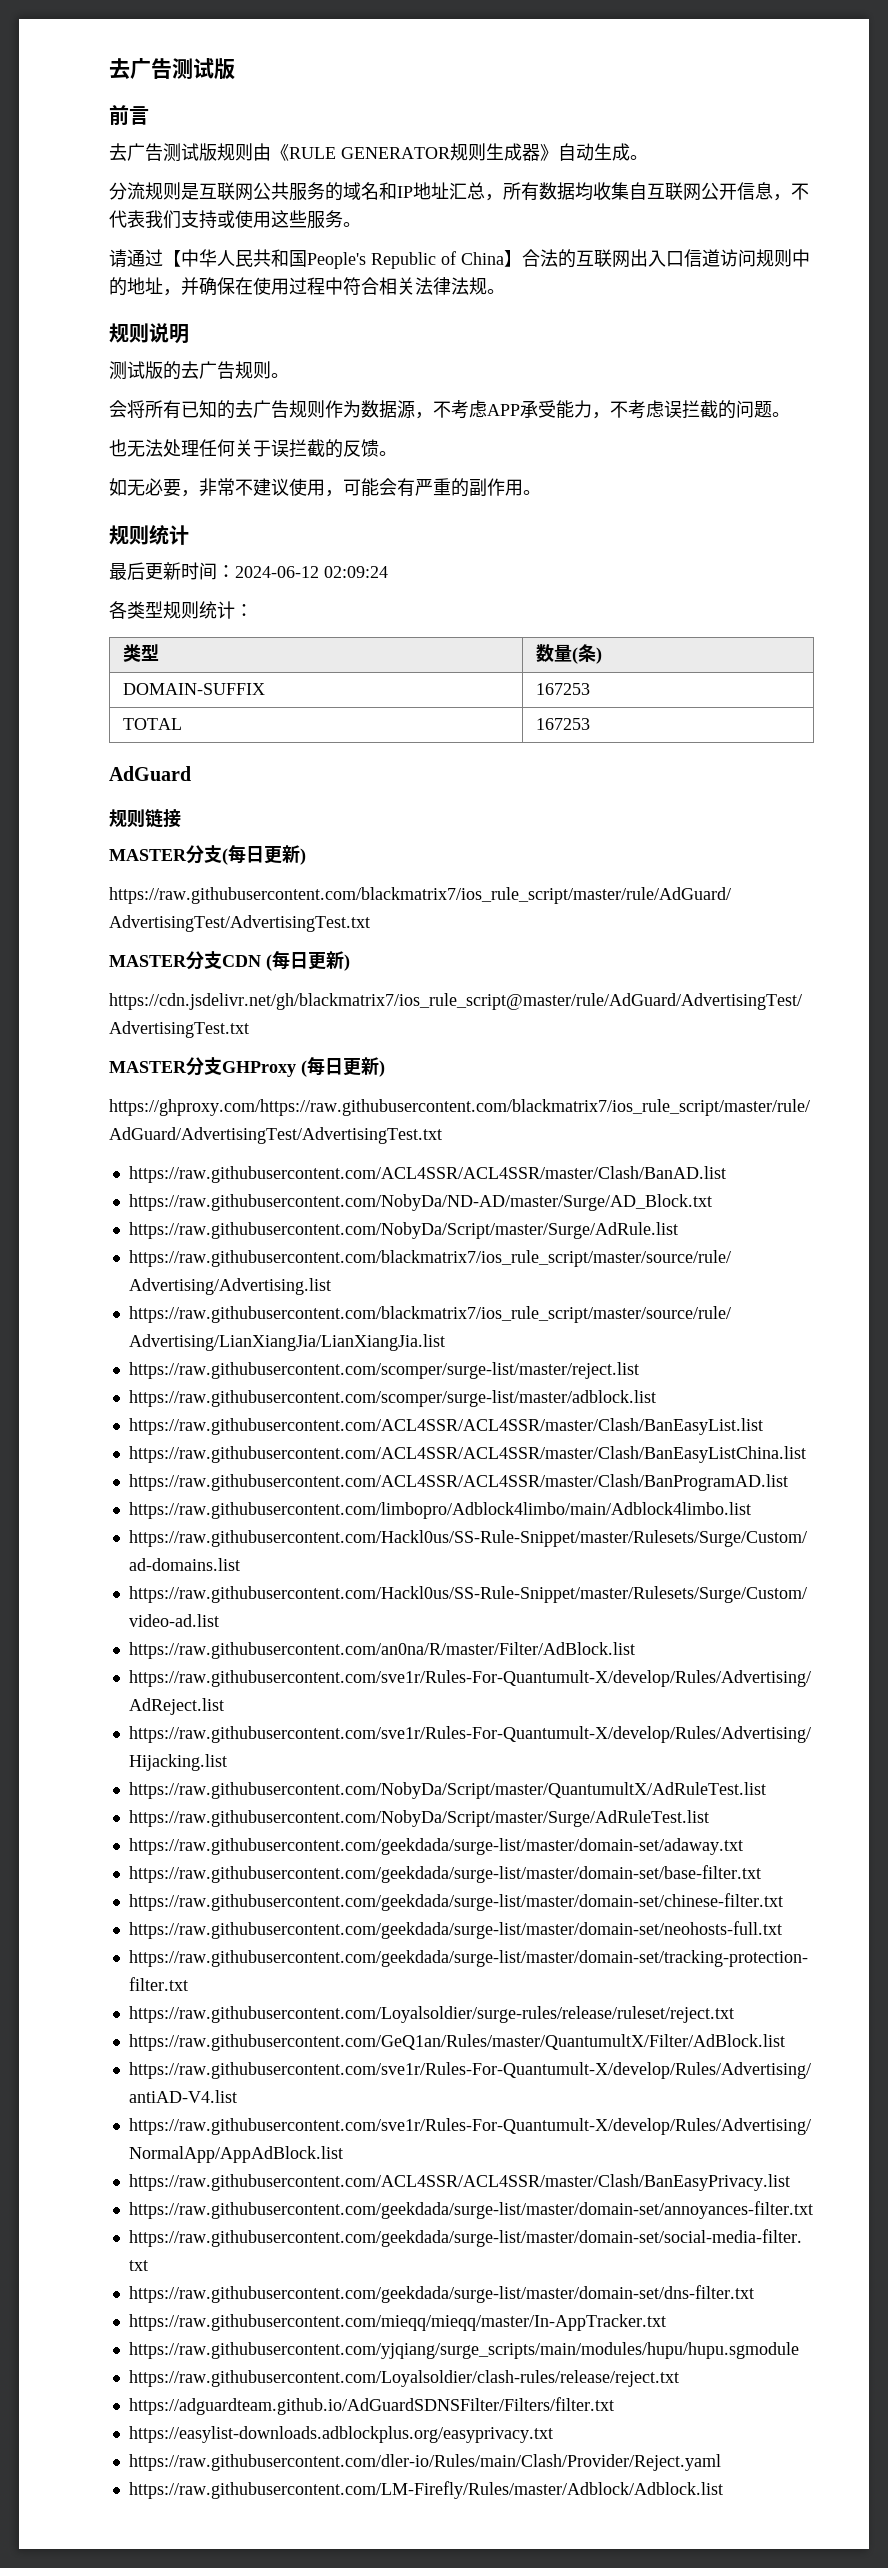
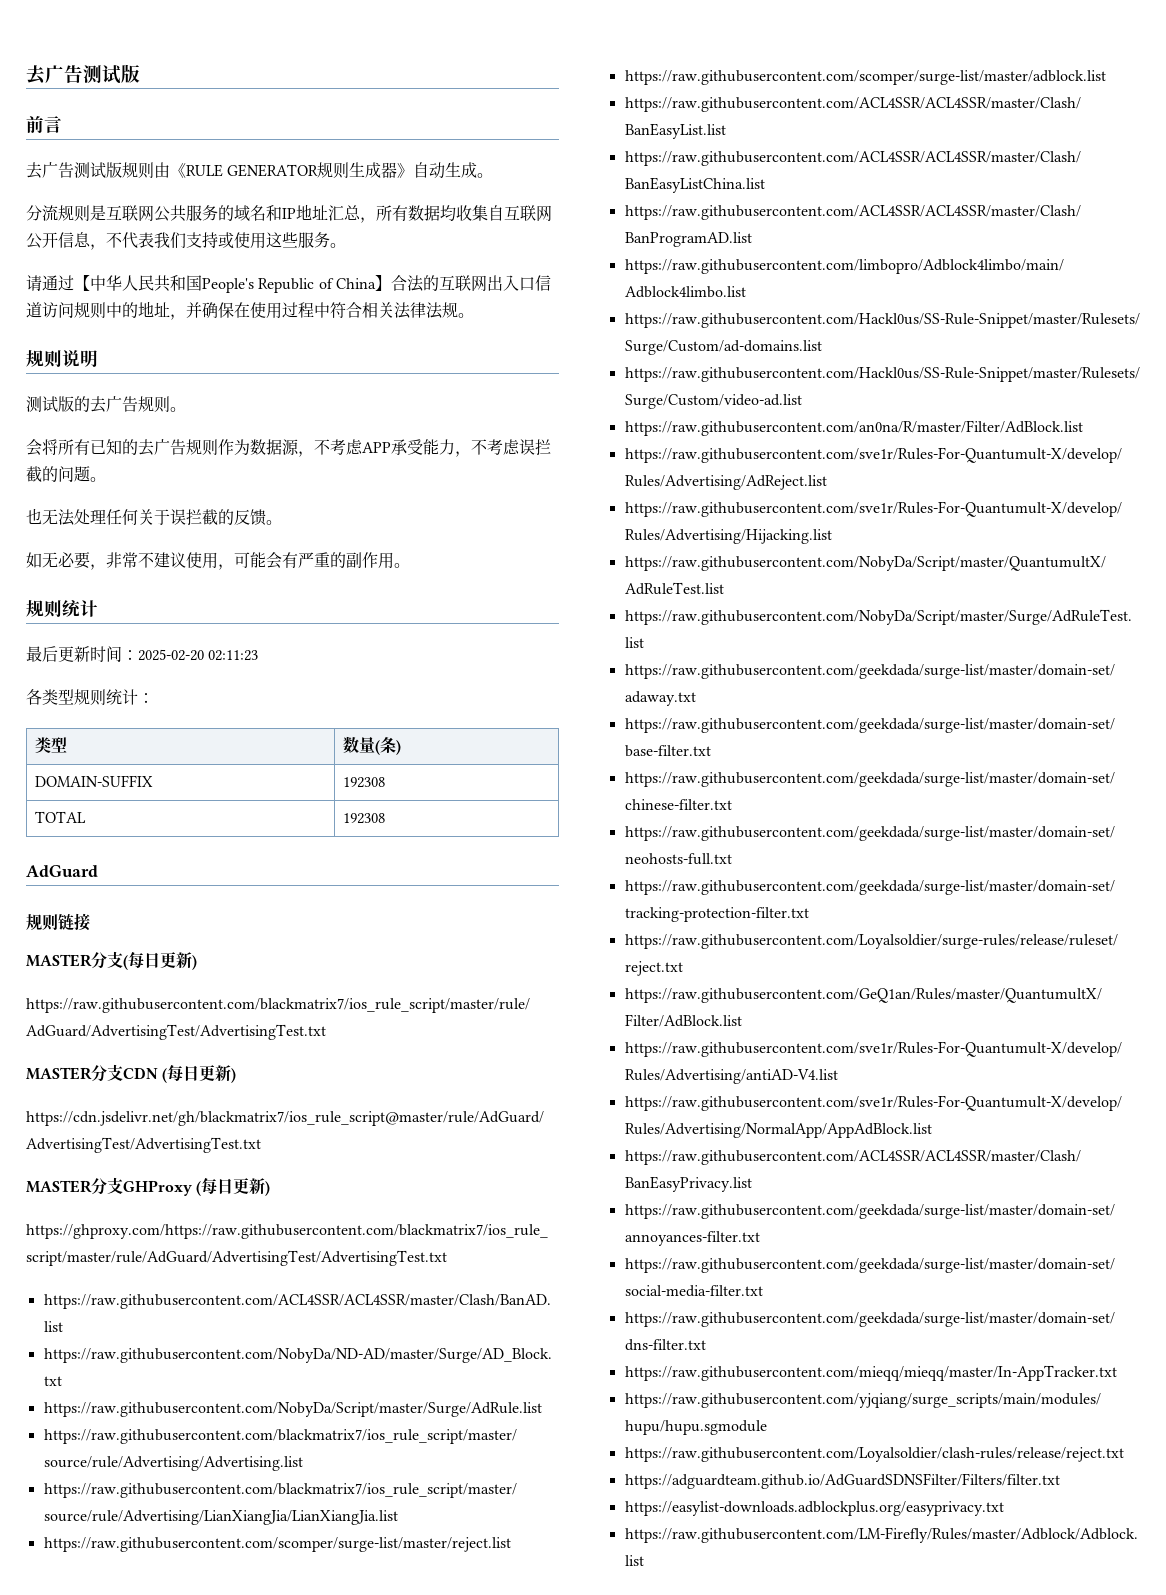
- 最后更新时间：2024-06-12 02:09:24
+ 最后更新时间：2025-02-20 02:11:23
- DOMAIN-SUFFIX | 167253
+ DOMAIN-SUFFIX | 192308
- TOTAL | 167253
+ TOTAL | 192308
- https://raw.githubusercontent.com/dler-io/Rules/main/Clash/Provider/Reject.yaml

